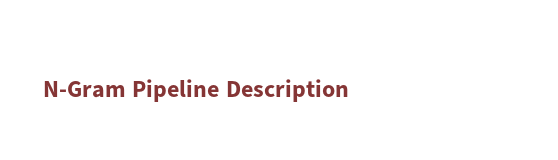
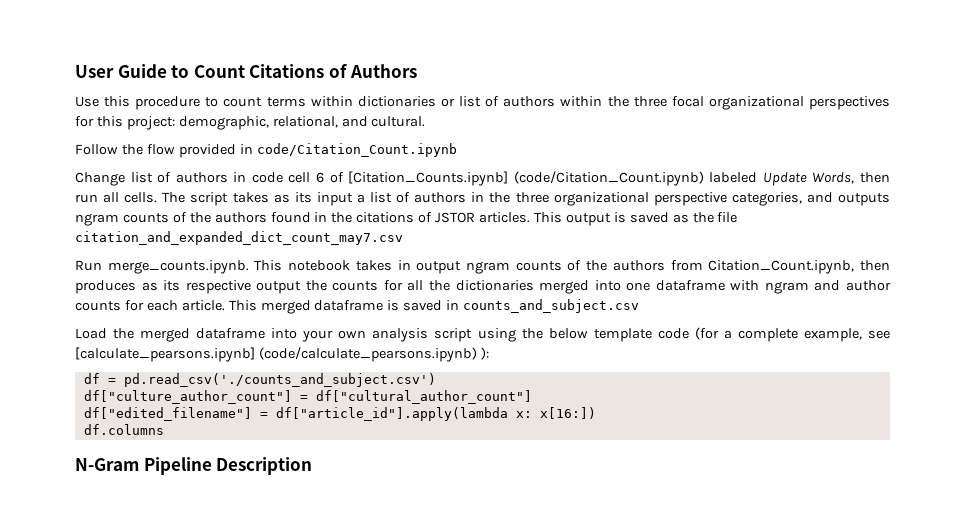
+ User Guide to Count Citations of Authors
+ Use this procedure to count terms within dictionaries or list of authors within the three focal organizational perspectives for this project: demographic, relational, and cultural.
+ Follow the flow provided in code/Citation_Count.ipynb
+ Change list of authors in code cell 6 of [Citation_Counts.ipynb] (code/Citation_Count.ipynb) labeled Update Words, then run all cells. The script takes as its input a list of authors in the three organizational perspective categories, and outputs ngram counts of the authors found in the citations of JSTOR articles. This output is saved as the file citation_and_expanded_dict_count_may7.csv
+ Run merge_counts.ipynb. This notebook takes in output ngram counts of the authors from Citation_Count.ipynb, then produces as its respective output the counts for all the dictionaries merged into one dataframe with ngram and author counts for each article. This merged dataframe is saved in counts_and_subject.csv
+ Load the merged dataframe into your own analysis script using the below template code (for a complete example, see [calculate_pearsons.ipynb] (code/calculate_pearsons.ipynb) ):
+ df = pd.read_csv('./counts_and_subject.csv')
+ df["culture_author_count"] = df["cultural_author_count"]
+ df["edited_filename"] = df["article_id"].apply(lambda x: x[16:])
+ df.columns

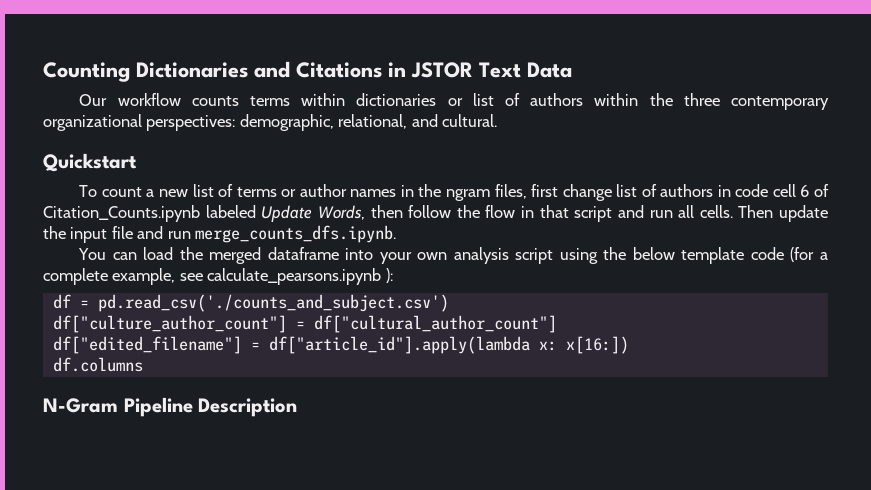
- User Guide to Count Citations of Authors
- Use this procedure to count terms within dictionaries or list of authors within the three focal organizational perspectives for this project: demographic, relational, and cultural.
- Follow the flow provided in code/Citation_Count.ipynb
- Change list of authors in code cell 6 of [Citation_Counts.ipynb] (code/Citation_Count.ipynb) labeled Update Words, then run all cells. The script takes as its input a list of authors in the three organizational perspective categories, and outputs ngram counts of the authors found in the citations of JSTOR articles. This output is saved as the file citation_and_expanded_dict_count_may7.csv
- Run merge_counts.ipynb. This notebook takes in output ngram counts of the authors from Citation_Count.ipynb, then produces as its respective output the counts for all the dictionaries merged into one dataframe with ngram and author counts for each article. This merged dataframe is saved in counts_and_subject.csv
- Load the merged dataframe into your own analysis script using the below template code (for a complete example, see [calculate_pearsons.ipynb] (code/calculate_pearsons.ipynb) ):
+ Counting Dictionaries and Citations in JSTOR Text Data
+ Our workflow counts terms within dictionaries or list of authors within the three contemporary organizational perspectives: demographic, relational, and cultural.
+ Quickstart
+ To count a new list of terms or author names in the ngram files, first change list of authors in code cell 6 of Citation_Counts.ipynb labeled Update Words, then follow the flow in that script and run all cells. Then update the input file and run merge_counts_dfs.ipynb.
+ You can load the merged dataframe into your own analysis script using the below template code (for a complete example, see calculate_pearsons.ipynb ):

